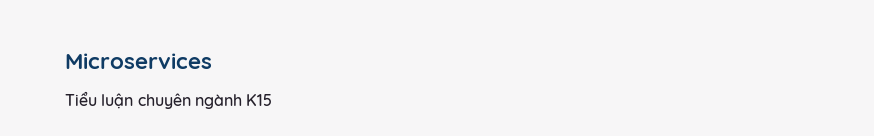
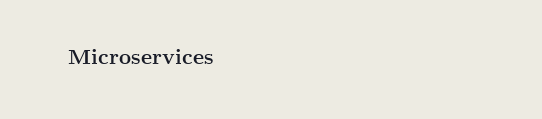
- Tiểu luận chuyên ngành K15

